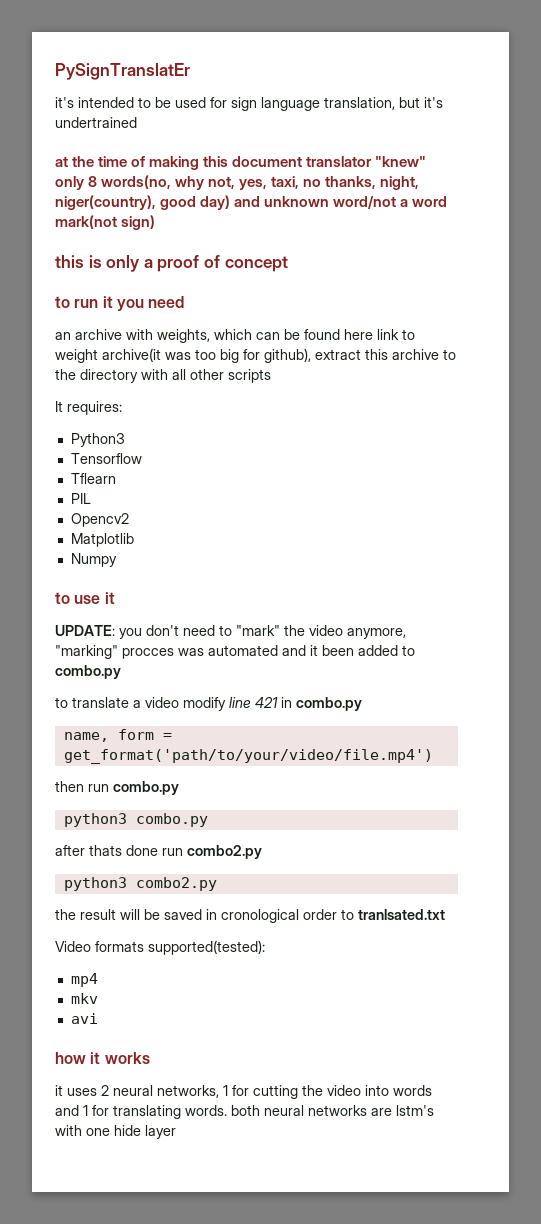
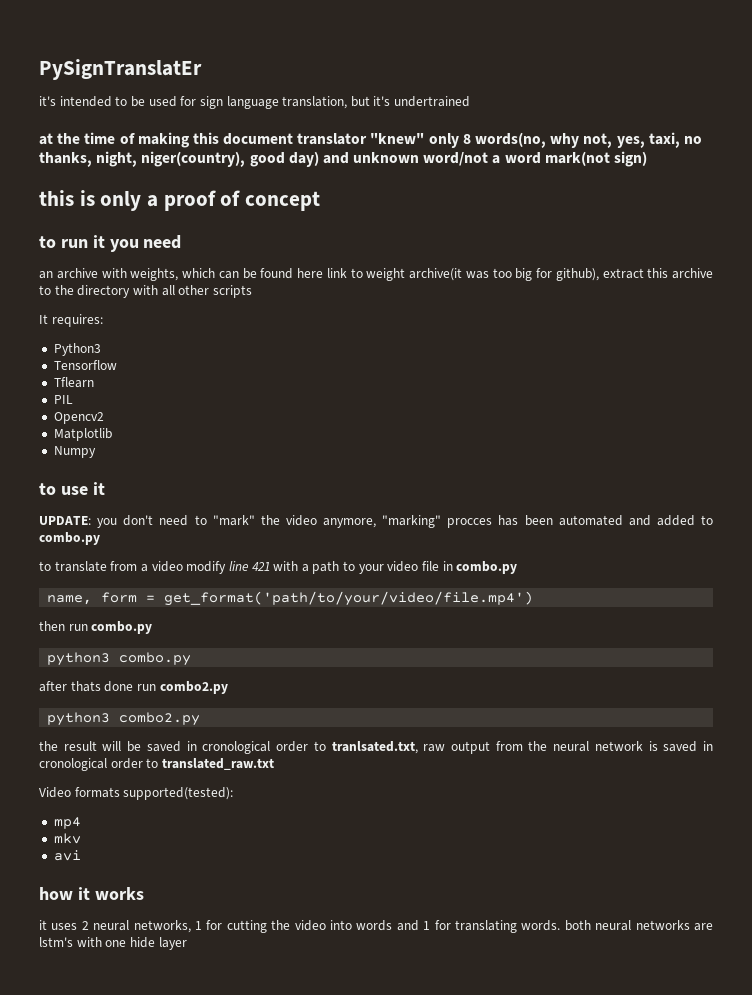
- UPDATE: you don't need to "mark" the video anymore, "marking" procces was automated and it been added to combo.py
+ UPDATE: you don't need to "mark" the video anymore, "marking" procces has been automated and added to combo.py
- to translate a video modify line 421 in combo.py
+ to translate from a video modify line 421 with a path to your video file in combo.py
- the result will be saved in cronological order to tranlsated.txt
+ the result will be saved in cronological order to tranlsated.txt, raw output from the neural network is saved in cronological order to translated_raw.txt

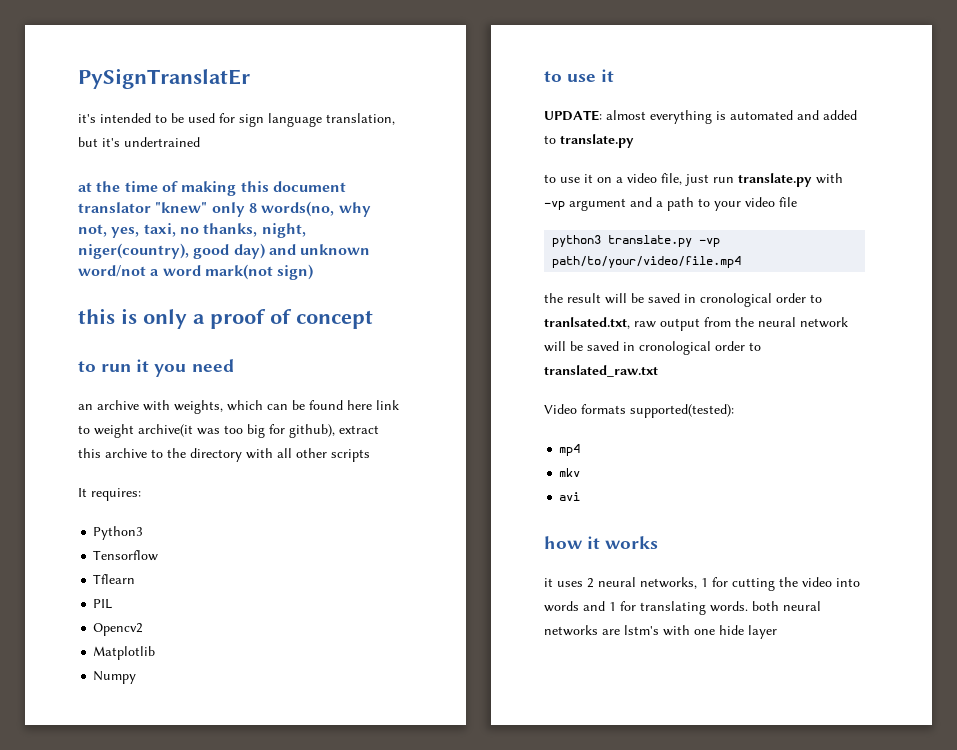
- UPDATE: you don't need to "mark" the video anymore, "marking" procces has been automated and added to combo.py
- to translate from a video modify line 421 with a path to your video file in combo.py
- name, form = get_format('path/to/your/video/file.mp4')
- then run combo.py
- python3 combo.py
- after thats done run combo2.py
- python3 combo2.py
+ UPDATE: almost everything is automated and added to translate.py
+ to use it on a video file, just run translate.py with -vp argument and a path to your video file
+ python3 translate.py -vp path/to/your/video/file.mp4
- the result will be saved in cronological order to tranlsated.txt, raw output from the neural network is saved in cronological order to translated_raw.txt
+ the result will be saved in cronological order to tranlsated.txt, raw output from the neural network will be saved in cronological order to translated_raw.txt

